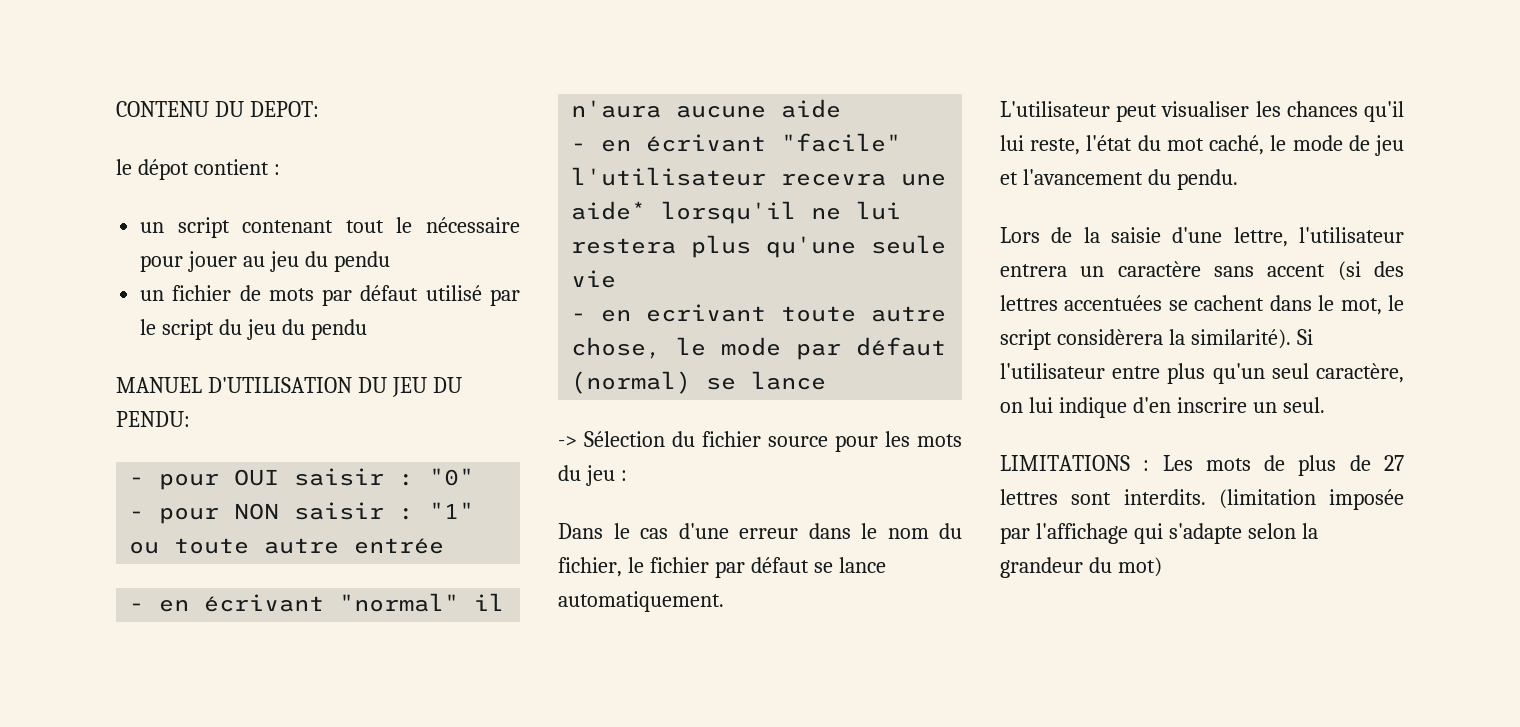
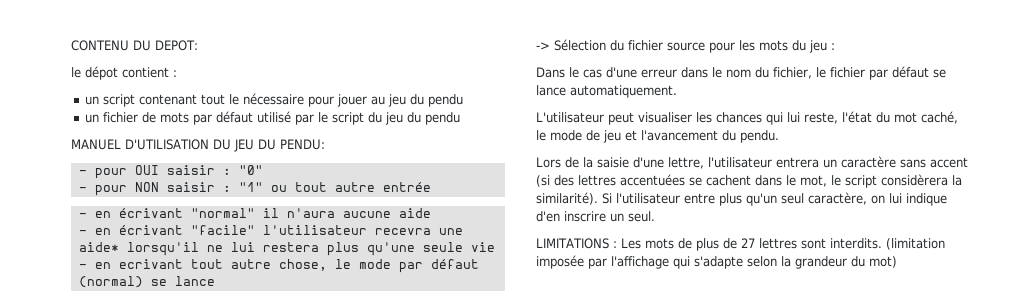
- - pour NON saisir : "1" ou toute autre entrée
+ - pour NON saisir : "1" ou tout autre entrée
- - en ecrivant toute autre chose, le mode par défaut (normal) se lance
+ - en ecrivant tout autre chose, le mode par défaut (normal) se lance
- L'utilisateur peut visualiser les chances qu'il lui reste, l'état du mot caché, le mode de jeu et l'avancement du pendu.
+ L'utilisateur peut visualiser les chances qui lui reste, l'état du mot caché, le mode de jeu et l'avancement du pendu.

